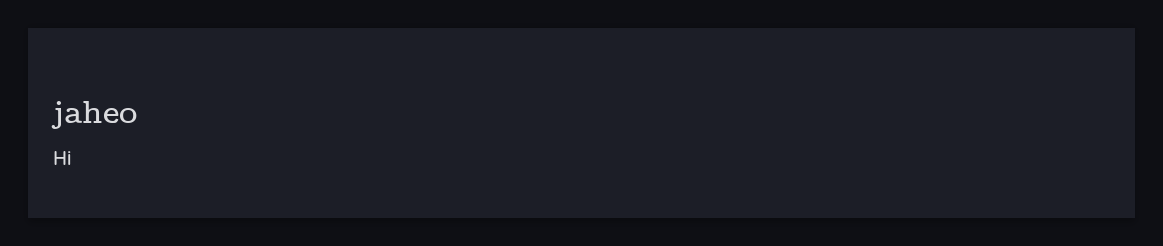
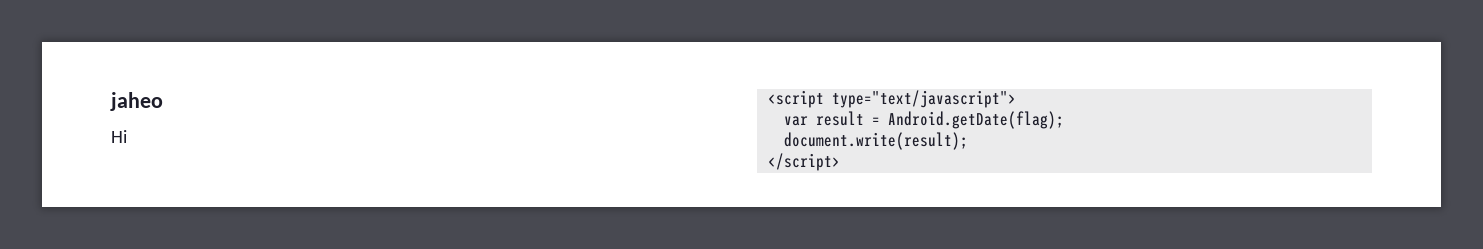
+ <script type="text/javascript">
+ var result = Android.getDate(flag);
+ document.write(result);
+ </script>

